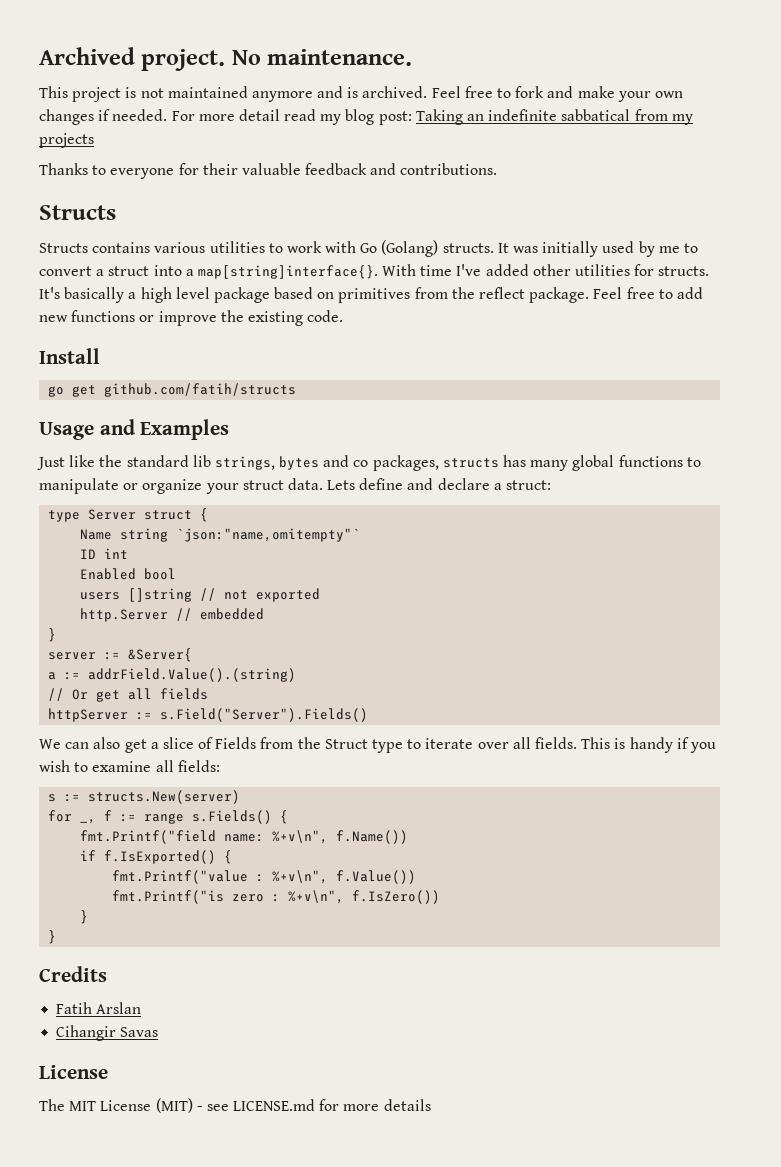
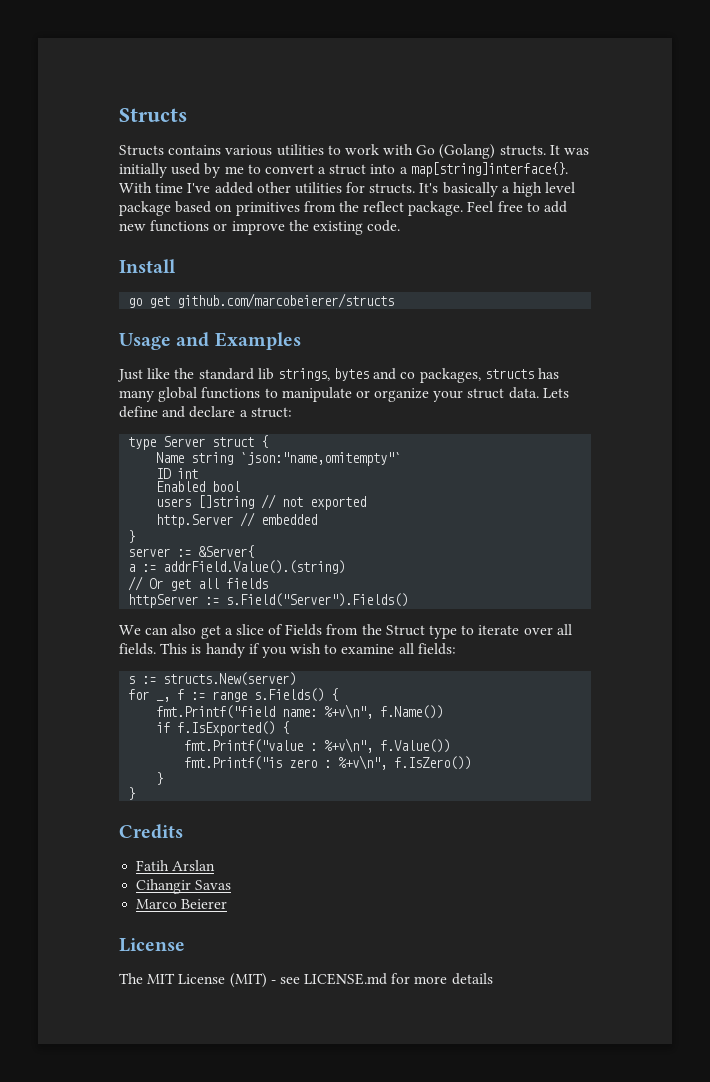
- Archived project. No maintenance.
- This project is not maintained anymore and is archived. Feel free to fork and make your own changes if needed. For more detail read my blog post: Taking an indefinite sabbatical from my projects
- Thanks to everyone for their valuable feedback and contributions.
- go get github.com/fatih/structs
+ go get github.com/marcobeierer/structs
+ Marco Beierer

